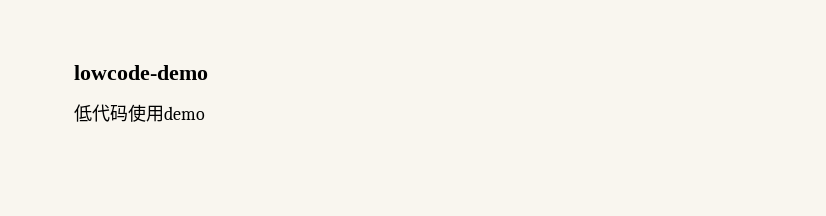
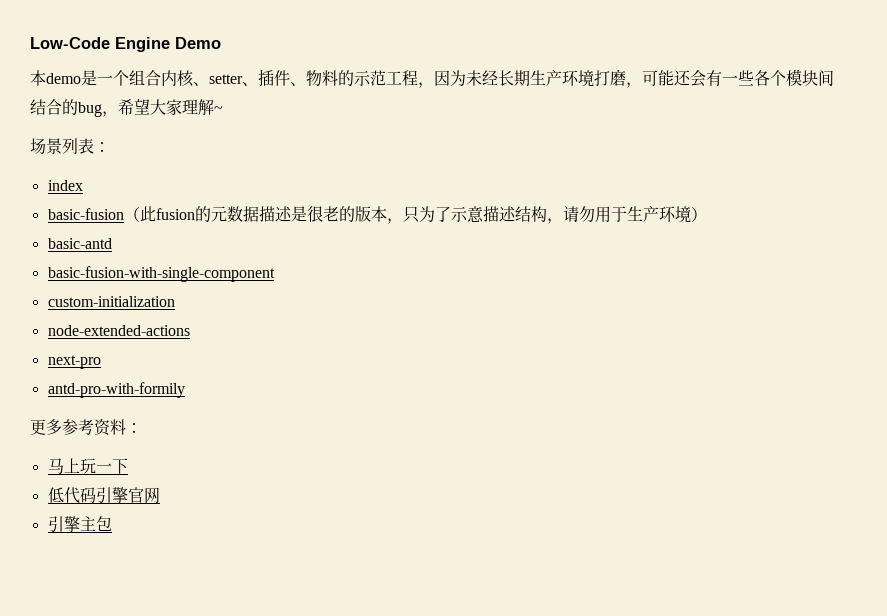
- lowcode-demo
- 低代码使用demo
+ Low-Code Engine Demo
+ 本demo是一个组合内核、setter、插件、物料的示范工程，因为未经长期生产环境打磨，可能还会有一些各个模块间结合的bug，希望大家理解~
+ 场景列表：
+ index
+ basic-fusion（此fusion的元数据描述是很老的版本，只为了示意描述结构，请勿用于生产环境）
+ basic-antd
+ basic-fusion-with-single-component
+ custom-initialization
+ node-extended-actions
+ next-pro
+ antd-pro-with-formily
+ 更多参考资料：
+ 马上玩一下
+ 低代码引擎官网
+ 引擎主包

